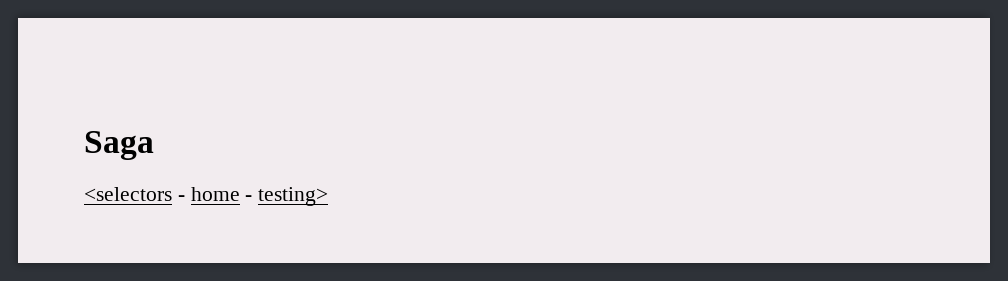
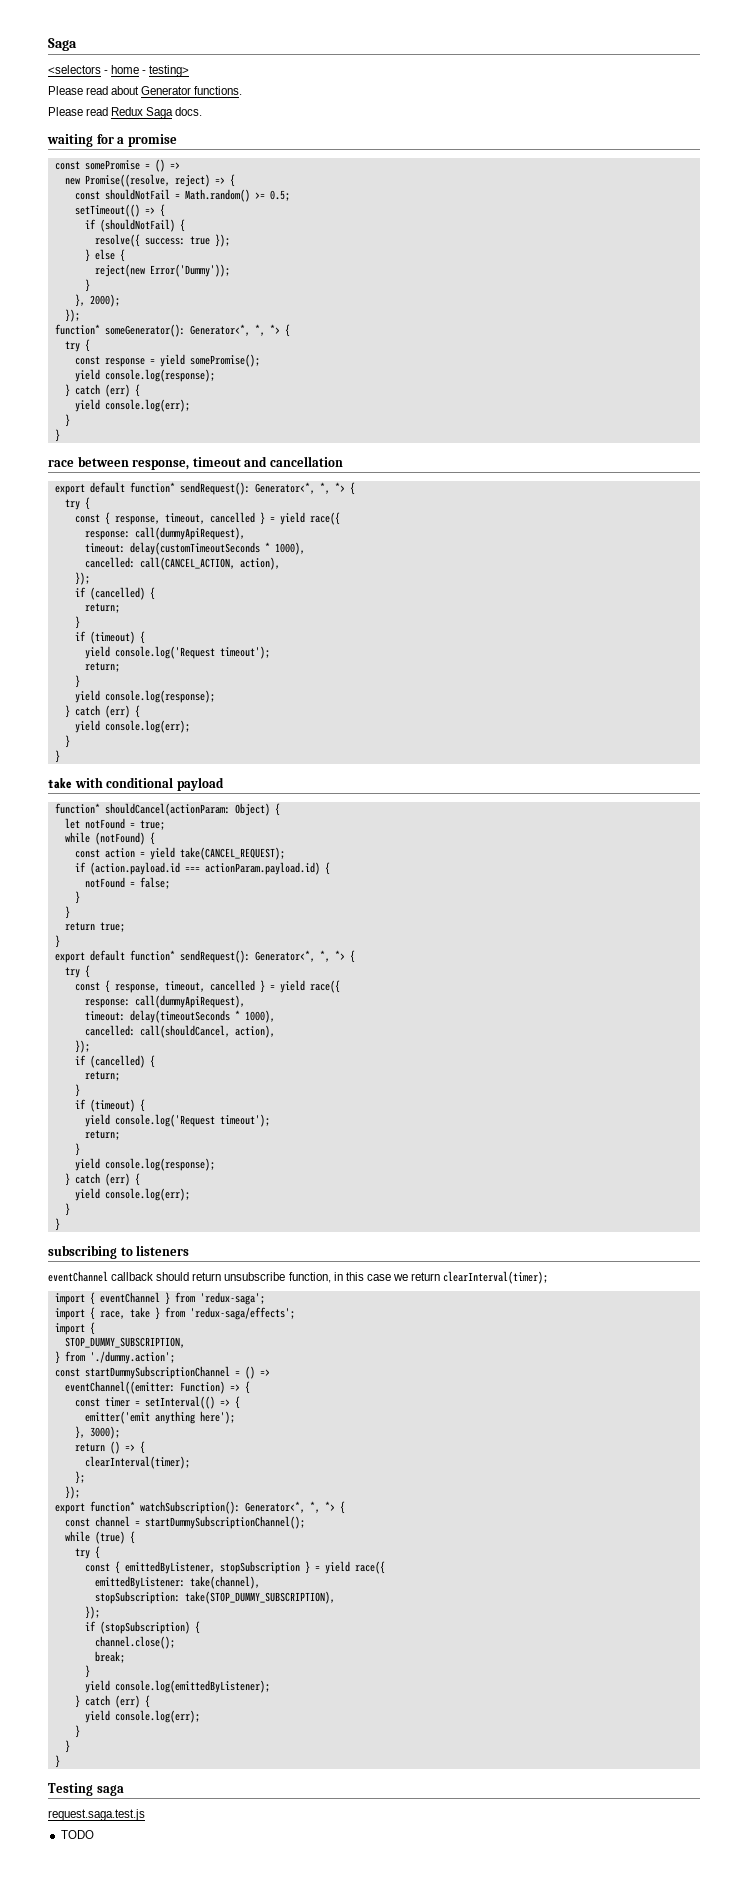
+ Please read about Generator functions.
+ Please read Redux Saga docs.
+ waiting for a promise
+ const somePromise = () =>
+ new Promise((resolve, reject) => {
+ const shouldNotFail = Math.random() >= 0.5;
+ setTimeout(() => {
+ if (shouldNotFail) {
+ resolve({ success: true });
+ } else {
+ reject(new Error('Dummy'));
+ }
+ }, 2000);
+ });
+ function* someGenerator(): Generator<*, *, *> {
+ try {
+ const response = yield somePromise();
+ yield console.log(response);
+ } catch (err) {
+ yield console.log(err);
+ }
+ }
+ race between response, timeout and cancellation
+ export default function* sendRequest(): Generator<*, *, *> {
+ try {
+ const { response, timeout, cancelled } = yield race({
+ response: call(dummyApiRequest),
+ timeout: delay(customTimeoutSeconds * 1000),
+ cancelled: call(CANCEL_ACTION, action),
+ });
+ if (cancelled) {
+ return;
+ }
+ if (timeout) {
+ yield console.log('Request timeout');
+ return;
+ }
+ yield console.log(response);
+ } catch (err) {
+ yield console.log(err);
+ }
+ }
+ take with conditional payload
+ function* shouldCancel(actionParam: Object) {
+ let notFound = true;
+ while (notFound) {
+ const action = yield take(CANCEL_REQUEST);
+ if (action.payload.id === actionParam.payload.id) {
+ notFound = false;
+ }
+ }
+ return true;
+ }
+ export default function* sendRequest(): Generator<*, *, *> {
+ try {
+ const { response, timeout, cancelled } = yield race({
+ response: call(dummyApiRequest),
+ timeout: delay(timeoutSeconds * 1000),
+ cancelled: call(shouldCancel, action),
+ });
+ if (cancelled) {
+ return;
+ }
+ if (timeout) {
+ yield console.log('Request timeout');
+ return;
+ }
+ yield console.log(response);
+ } catch (err) {
+ yield console.log(err);
+ }
+ }
+ subscribing to listeners
+ eventChannel callback should return unsubscribe function, in this case we return clearInterval(timer);
+ import { eventChannel } from 'redux-saga';
+ import { race, take } from 'redux-saga/effects';
+ import {
+ STOP_DUMMY_SUBSCRIPTION,
+ } from './dummy.action';
+ const startDummySubscriptionChannel = () =>
+ eventChannel((emitter: Function) => {
+ const timer = setInterval(() => {
+ emitter('emit anything here');
+ }, 3000);
+ return () => {
+ clearInterval(timer);
+ };
+ });
+ export function* watchSubscription(): Generator<*, *, *> {
+ const channel = startDummySubscriptionChannel();
+ while (true) {
+ try {
+ const { emittedByListener, stopSubscription } = yield race({
+ emittedByListener: take(channel),
+ stopSubscription: take(STOP_DUMMY_SUBSCRIPTION),
+ });
+ if (stopSubscription) {
+ channel.close();
+ break;
+ }
+ yield console.log(emittedByListener);
+ } catch (err) {
+ yield console.log(err);
+ }
+ }
+ }
+ Testing saga
+ request.saga.test.js
+ TODO

